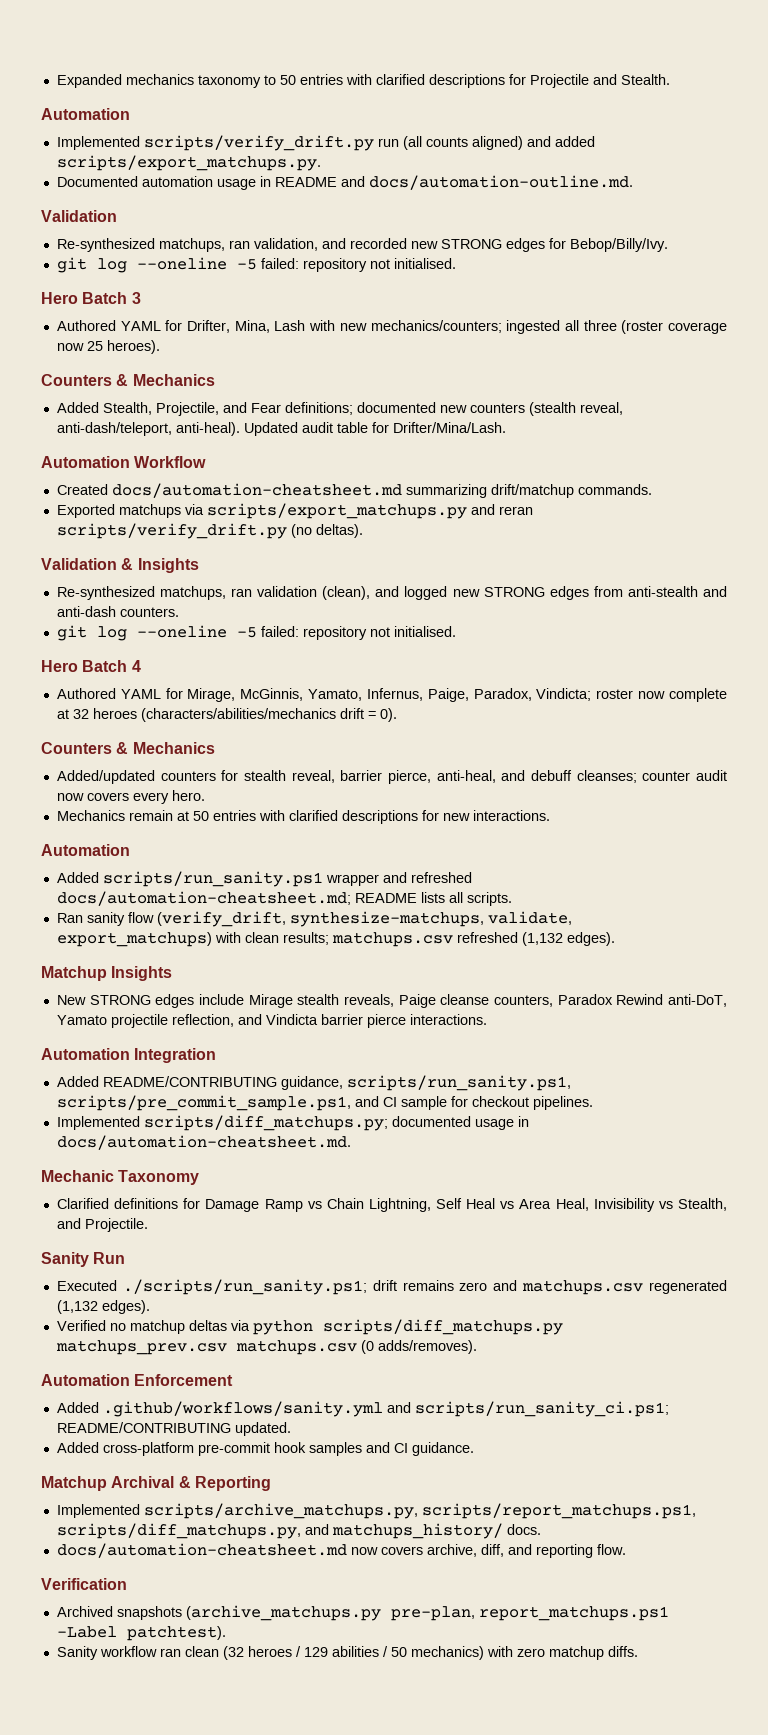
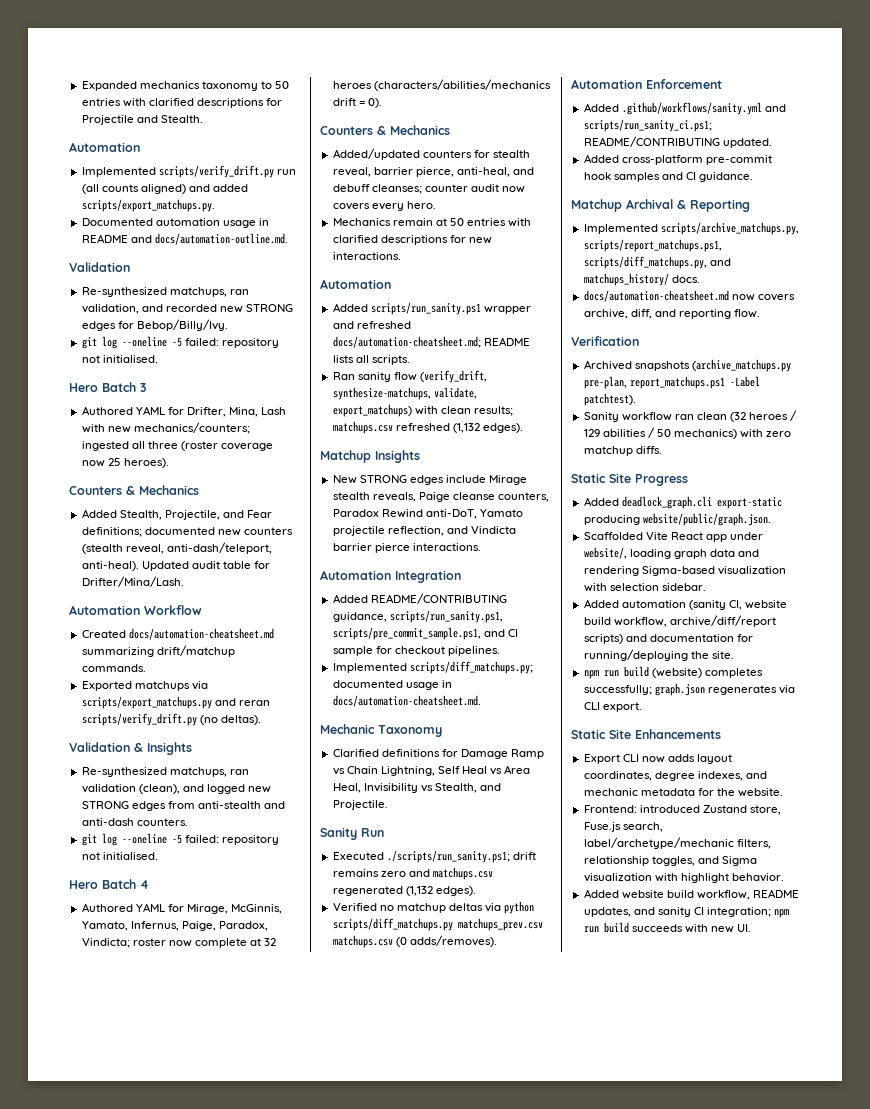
+ Static Site Progress
+ Added deadlock_graph.cli export-static producing website/public/graph.json.
+ Scaffolded Vite React app under website/, loading graph data and rendering Sigma-based visualization with selection sidebar.
+ Added automation (sanity CI, website build workflow, archive/diff/report scripts) and documentation for running/deploying the site.
+ npm run build (website) completes successfully; graph.json regenerates via CLI export.
+ Static Site Enhancements
+ Export CLI now adds layout coordinates, degree indexes, and mechanic metadata for the website.
+ Frontend: introduced Zustand store, Fuse.js search, label/archetype/mechanic filters, relationship toggles, and Sigma visualization with highlight behavior.
+ Added website build workflow, README updates, and sanity CI integration; npm run build succeeds with new UI.

